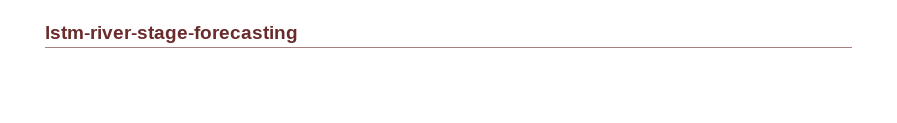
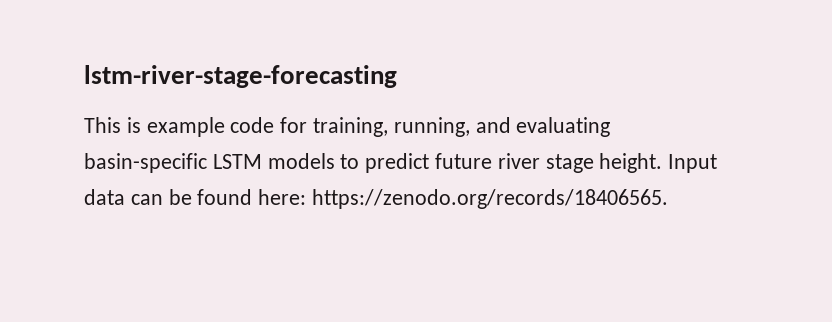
+ This is example code for training, running, and evaluating basin-specific LSTM models to predict future river stage height. Input data can be found here: https://zenodo.org/records/18406565.

